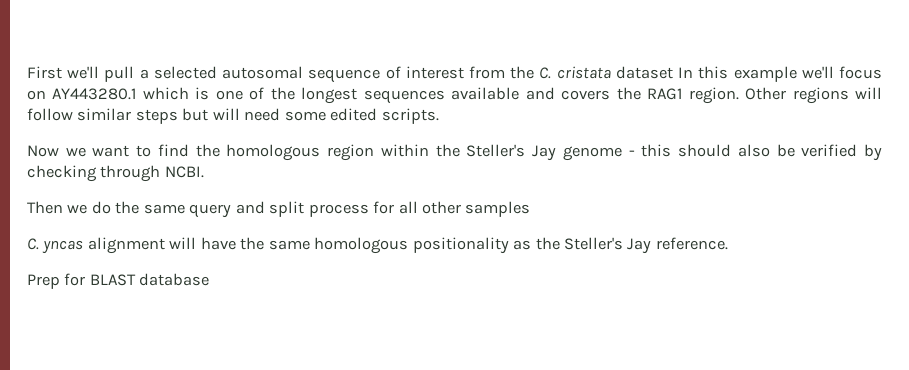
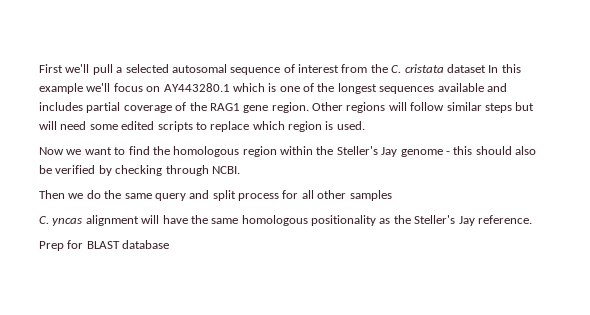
- First we'll pull a selected autosomal sequence of interest from the C. cristata dataset In this example we'll focus on AY443280.1 which is one of the longest sequences available and covers the RAG1 region.
+ First we'll pull a selected autosomal sequence of interest from the C. cristata dataset In this example we'll focus on AY443280.1 which is one of the longest sequences available and includes partial coverage of the RAG1 gene region.
- Other regions will follow similar steps but will need some edited scripts.
+ Other regions will follow similar steps but will need some edited scripts to replace which region is used.

